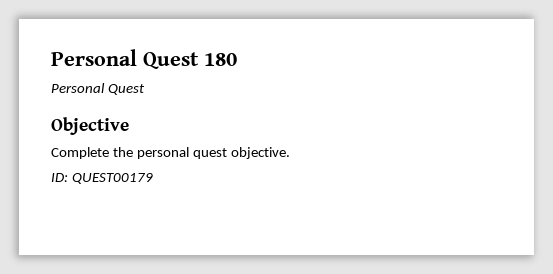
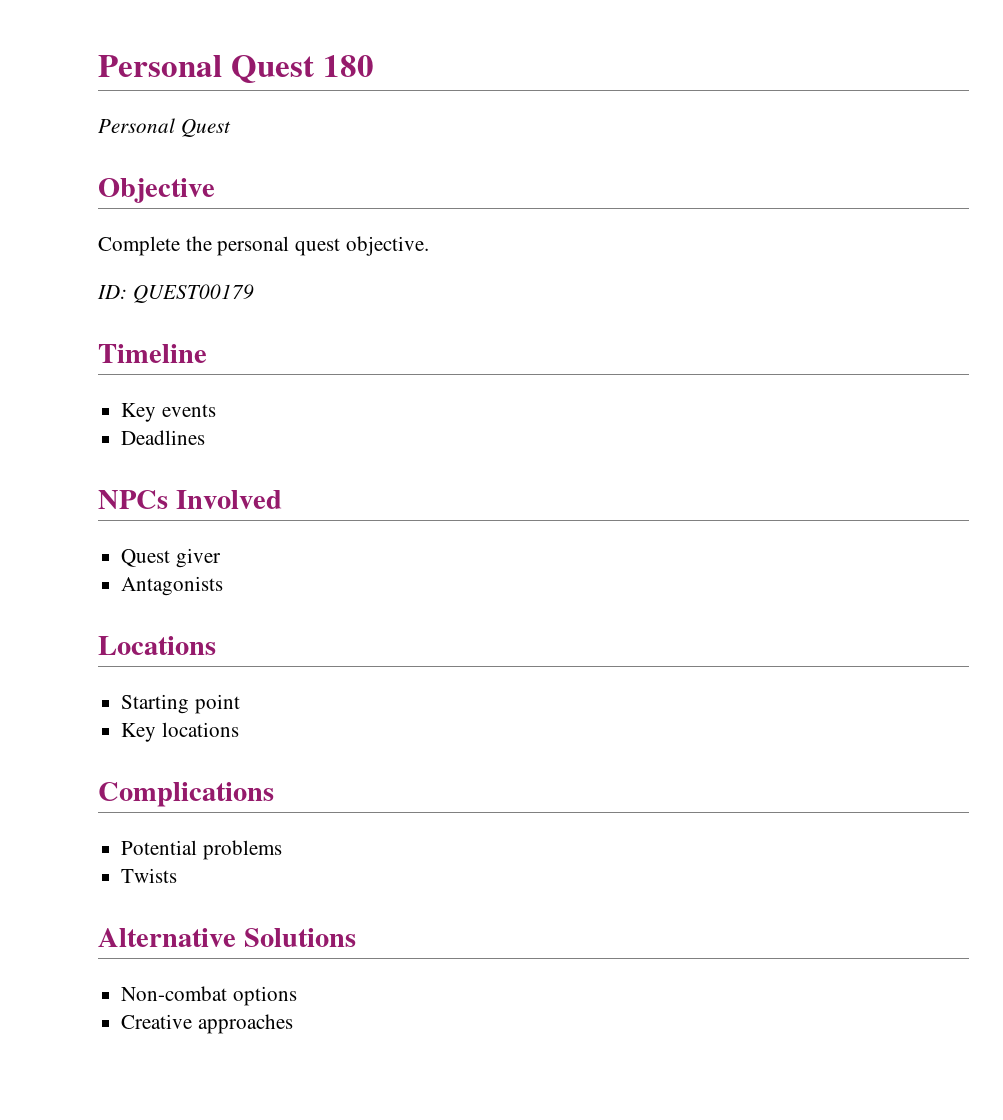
+ Timeline
+ Key events
+ Deadlines
+ NPCs Involved
+ Quest giver
+ Antagonists
+ Locations
+ Starting point
+ Key locations
+ Complications
+ Potential problems
+ Twists
+ Alternative Solutions
+ Non-combat options
+ Creative approaches

